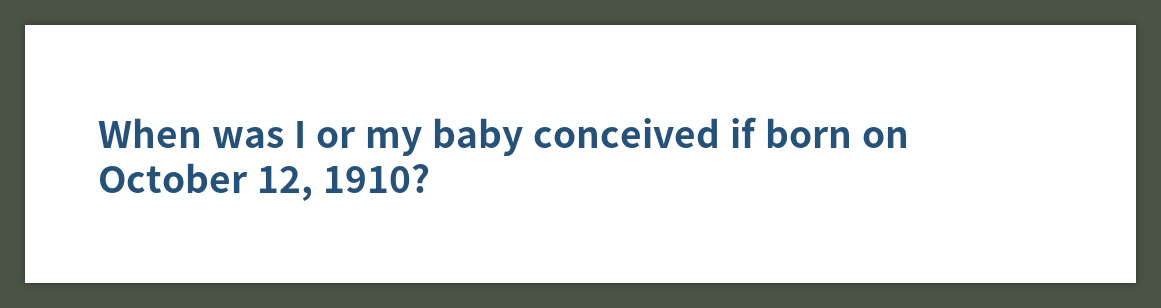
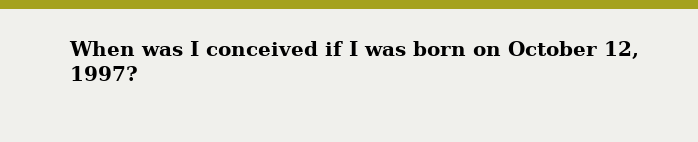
- When was I or my baby conceived if born on October 12, 1910?
+ When was I conceived if I was born on October 12, 1997?

